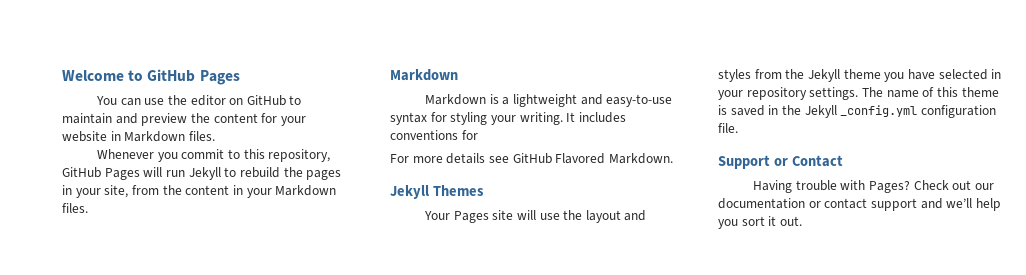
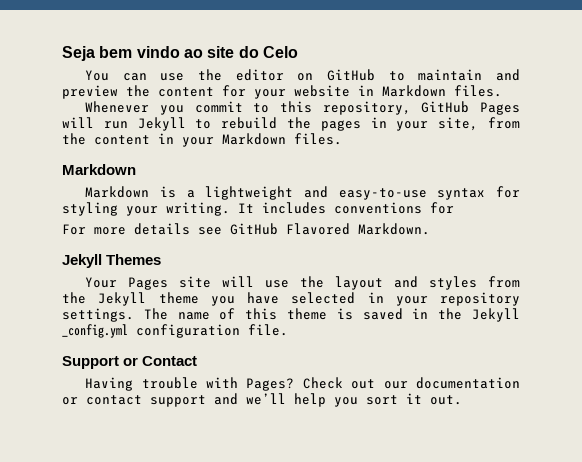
- Welcome to GitHub Pages
+ Seja bem vindo ao site do Celo

